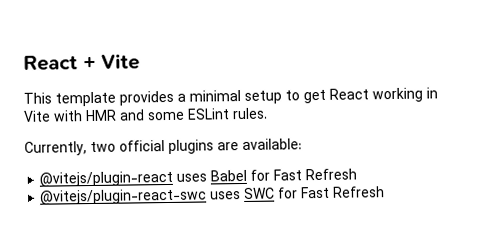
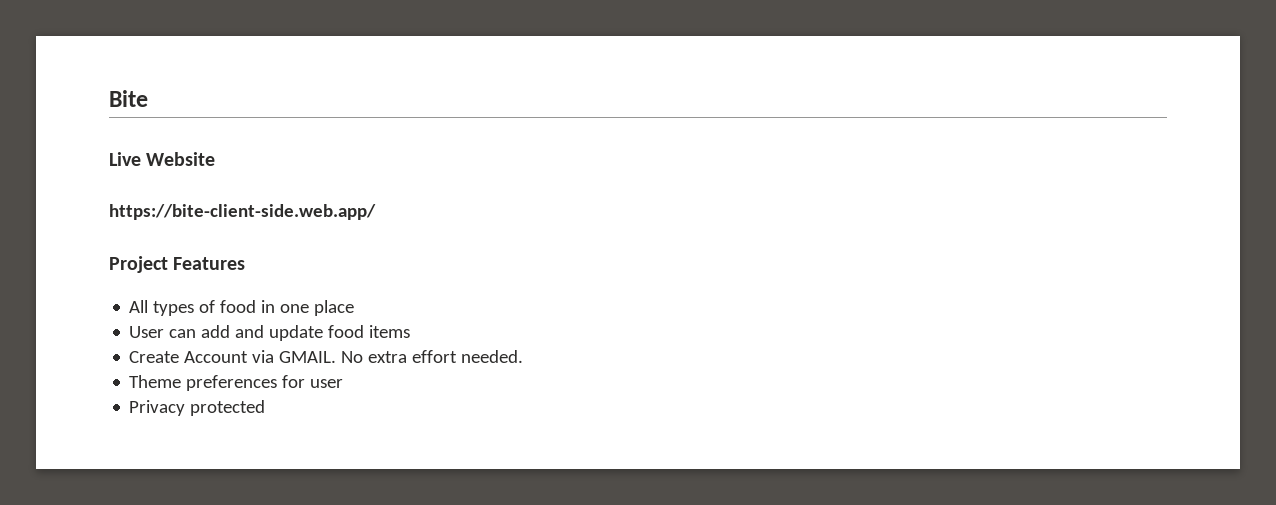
- React + Vite
- This template provides a minimal setup to get React working in Vite with HMR and some ESLint rules.
- Currently, two official plugins are available:
- @vitejs/plugin-react uses Babel for Fast Refresh
- @vitejs/plugin-react-swc uses SWC for Fast Refresh
+ Bite
+ Live Website
+ https://bite-client-side.web.app/
+ Project Features
+ All types of food in one place
+ User can add and update food items
+ Create Account via GMAIL. No extra effort needed.
+ Theme preferences for user
+ Privacy protected

